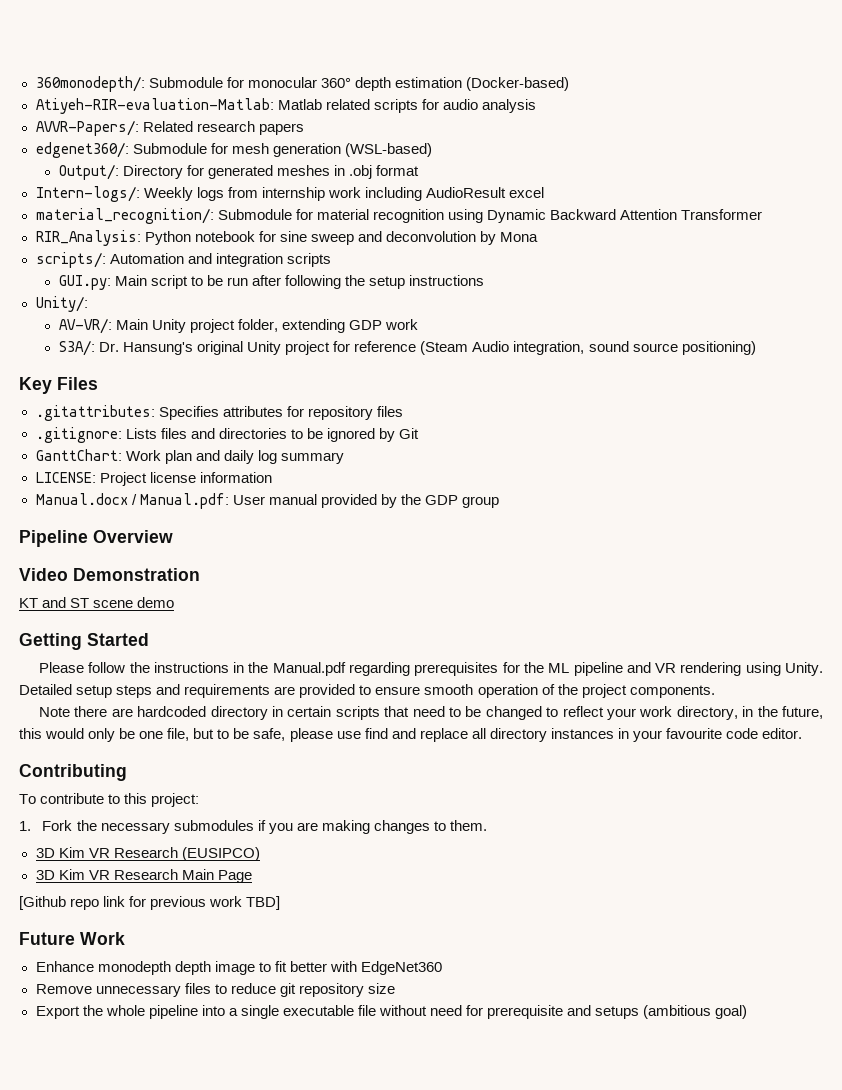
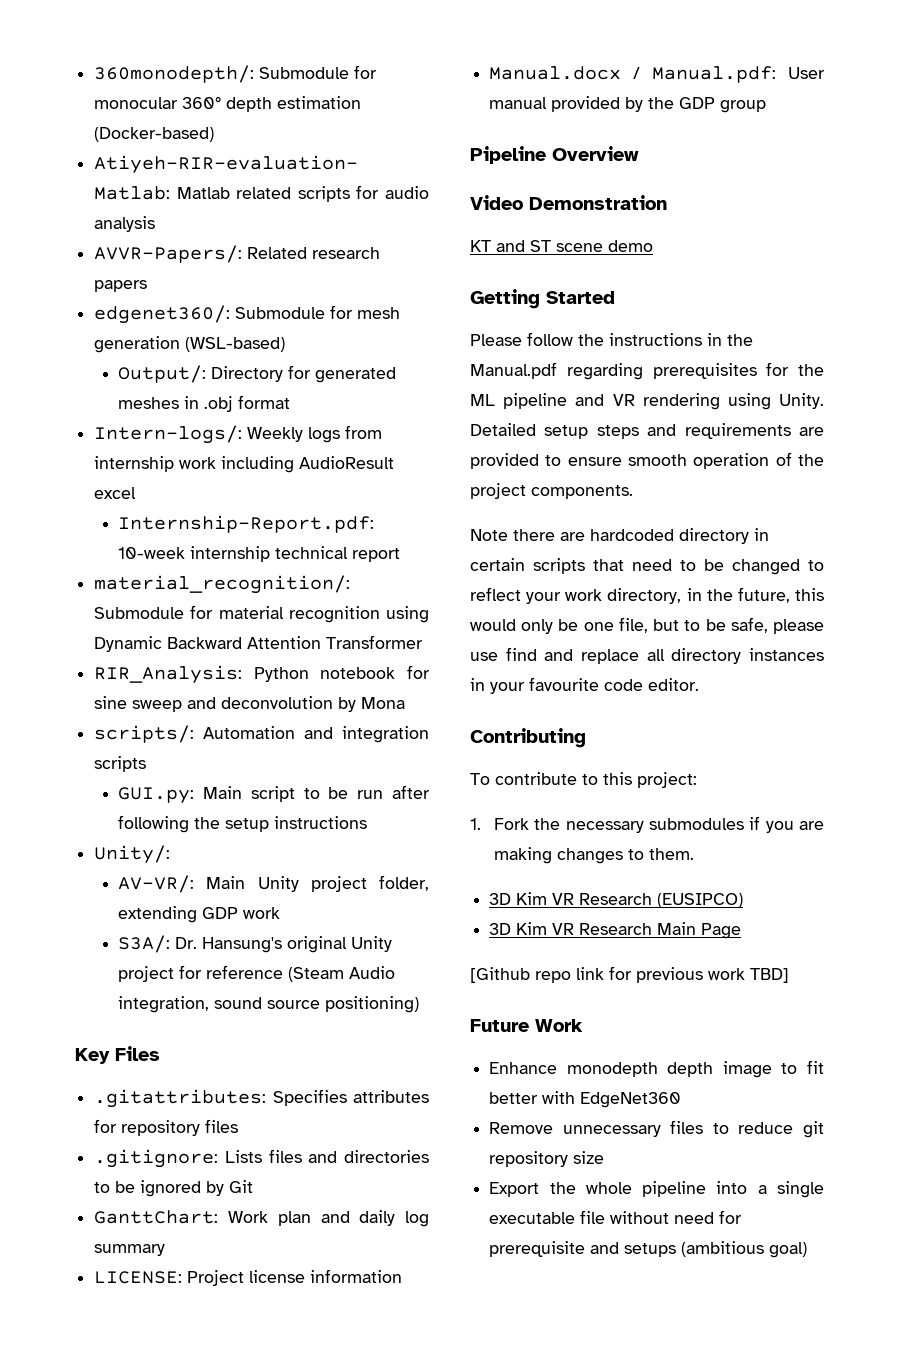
+ Internship-Report.pdf: 10-week internship technical report

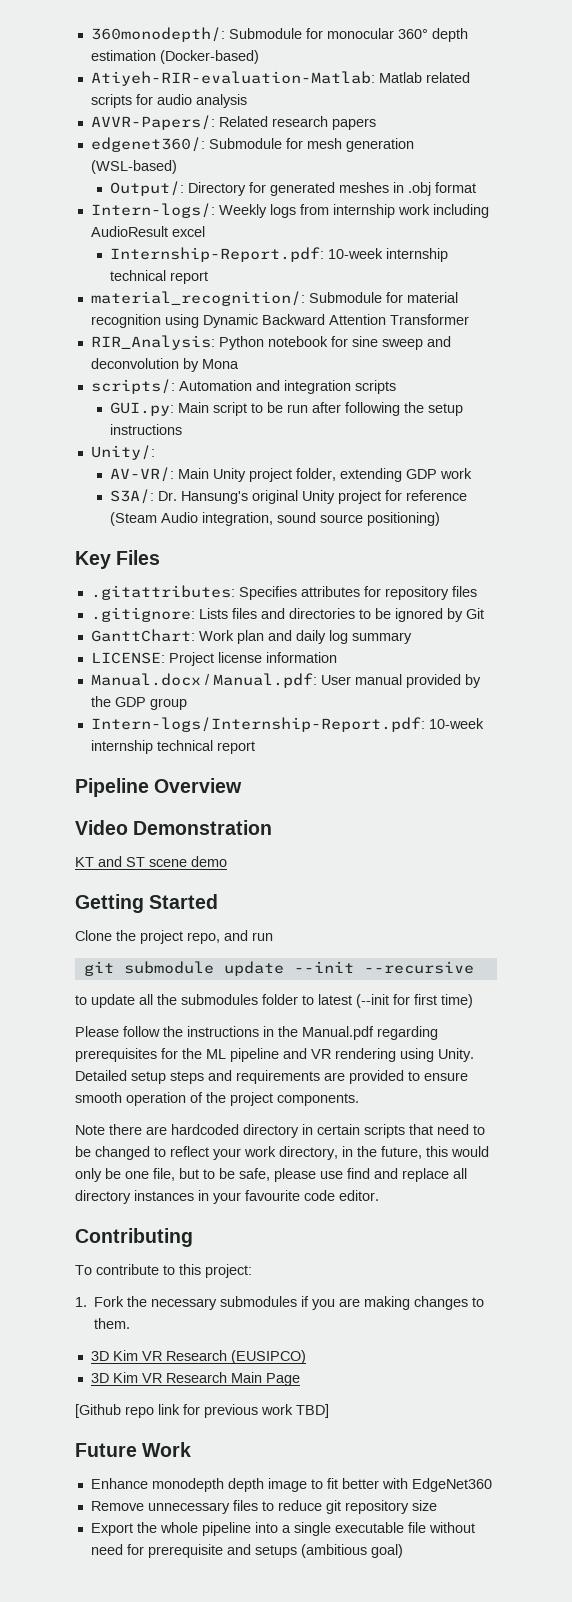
+ Intern-logs/Internship-Report.pdf: 10-week internship technical report
+ Clone the project repo, and run
+ git submodule update --init --recursive
+ to update all the submodules folder to latest (--init for first time)

